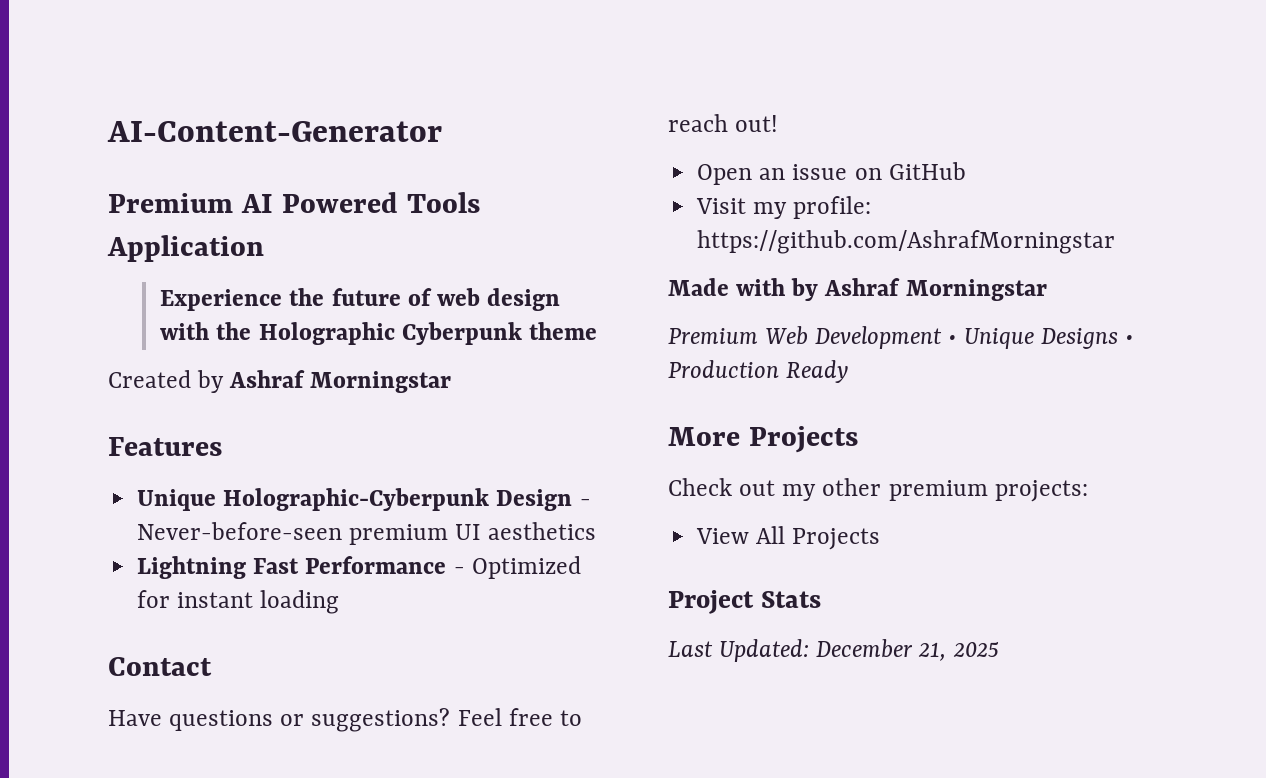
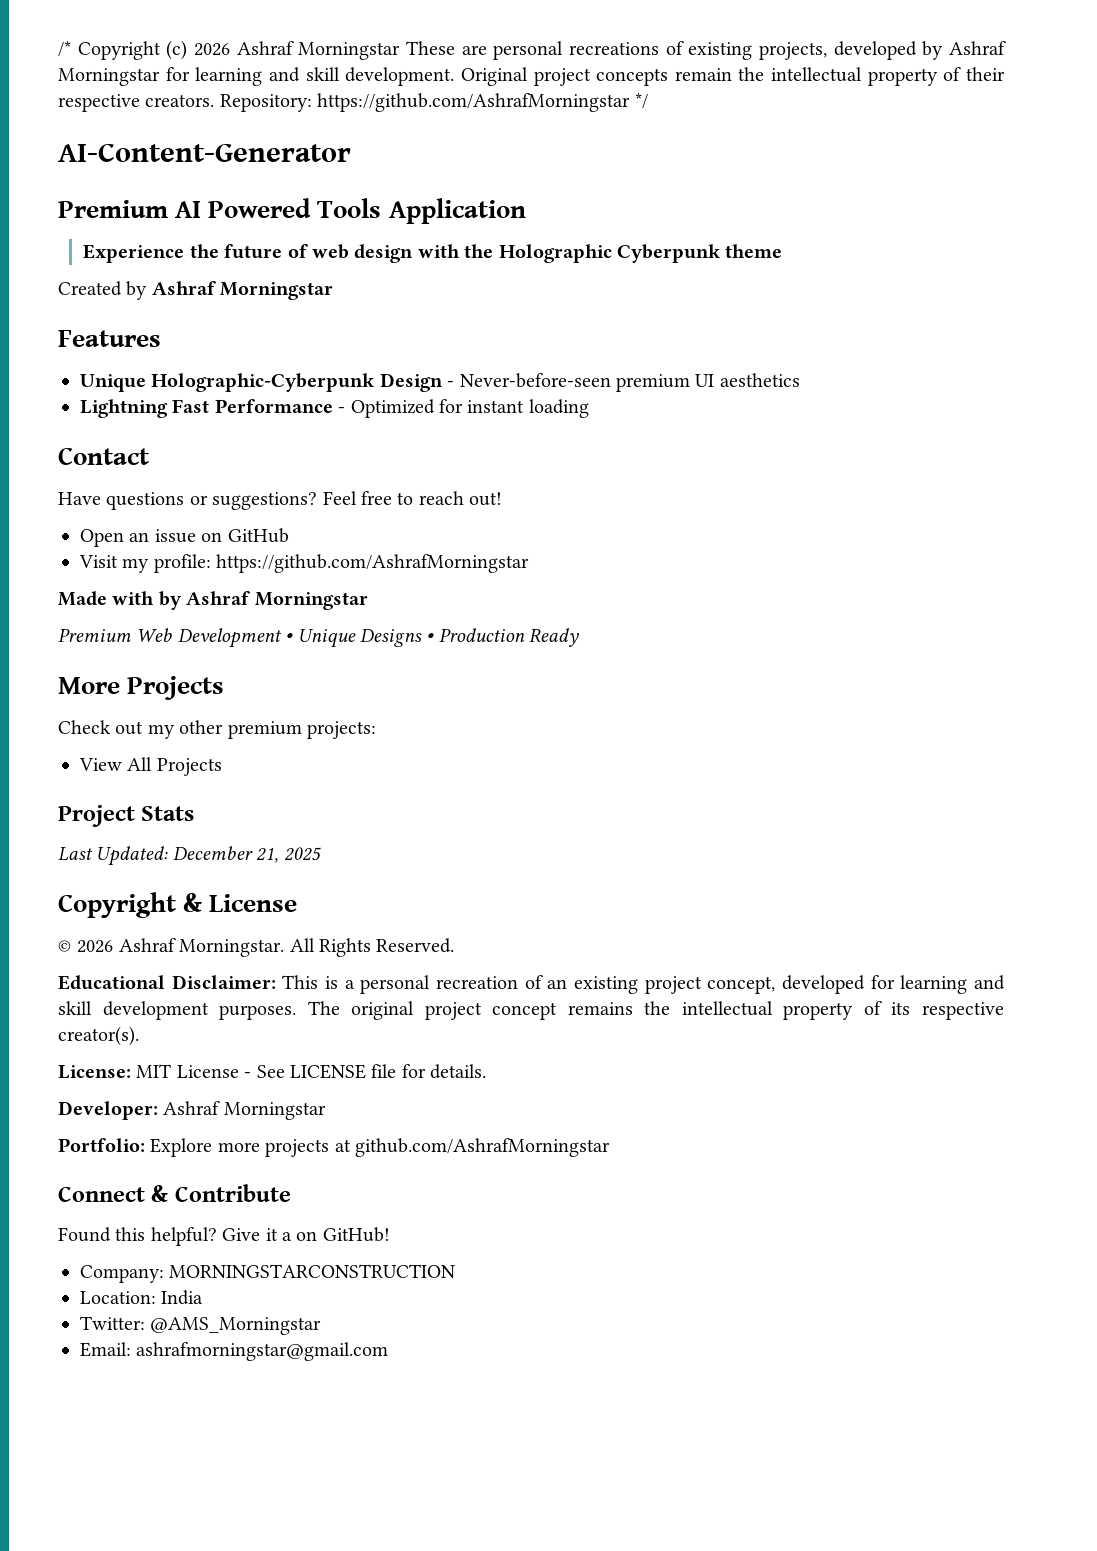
+ /* Copyright (c) 2026 Ashraf Morningstar These are personal recreations of existing projects, developed by Ashraf Morningstar for learning and skill development. Original project concepts remain the intellectual property of their respective creators. Repository: https://github.com/AshrafMorningstar */
+ Copyright & License
+ © 2026 Ashraf Morningstar. All Rights Reserved.
+ Educational Disclaimer: This is a personal recreation of an existing project concept, developed for learning and skill development purposes. The original project concept remains the intellectual property of its respective creator(s).
+ License: MIT License - See LICENSE file for details.
+ Developer: Ashraf Morningstar
+ Portfolio: Explore more projects at github.com/AshrafMorningstar
+ Connect & Contribute
+ Found this helpful? Give it a on GitHub!
+ Company: MORNINGSTARCONSTRUCTION
+ Location: India
+ Twitter: @AMS_Morningstar
+ Email: ashrafmorningstar@gmail.com

